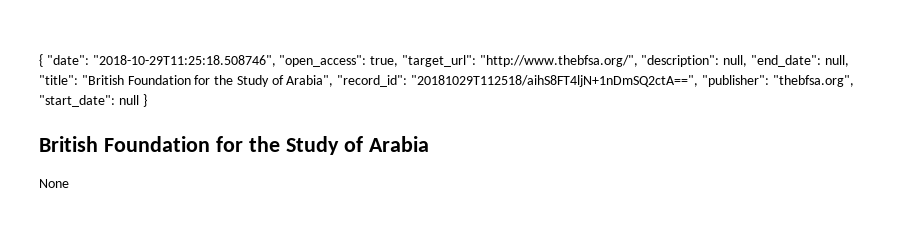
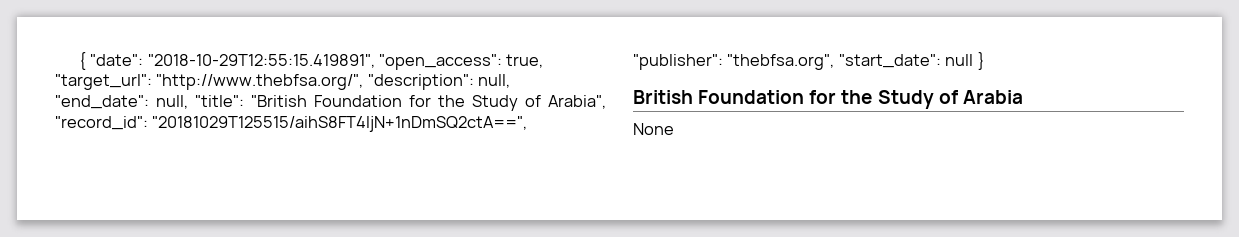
- { "date": "2018-10-29T11:25:18.508746", "open_access": true, "target_url": "http://www.thebfsa.org/", "description": null, "end_date": null, "title": "British Foundation for the Study of Arabia", "record_id": "20181029T112518/aihS8FT4ljN+1nDmSQ2ctA==", "publisher": "thebfsa.org", "start_date": null }
+ { "date": "2018-10-29T12:55:15.419891", "open_access": true, "target_url": "http://www.thebfsa.org/", "description": null, "end_date": null, "title": "British Foundation for the Study of Arabia", "record_id": "20181029T125515/aihS8FT4ljN+1nDmSQ2ctA==", "publisher": "thebfsa.org", "start_date": null }

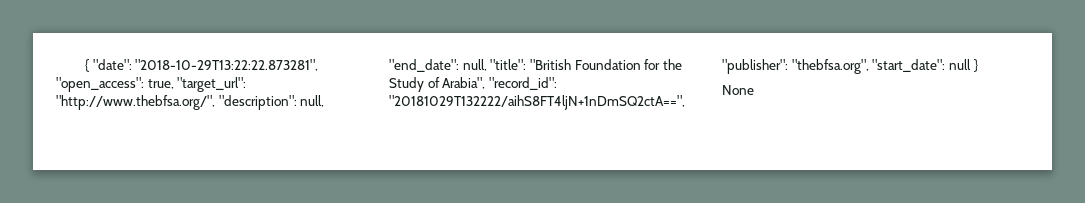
- { "date": "2018-10-29T12:55:15.419891", "open_access": true, "target_url": "http://www.thebfsa.org/", "description": null, "end_date": null, "title": "British Foundation for the Study of Arabia", "record_id": "20181029T125515/aihS8FT4ljN+1nDmSQ2ctA==", "publisher": "thebfsa.org", "start_date": null }
+ { "date": "2018-10-29T13:22:22.873281", "open_access": true, "target_url": "http://www.thebfsa.org/", "description": null, "end_date": null, "title": "British Foundation for the Study of Arabia", "record_id": "20181029T132222/aihS8FT4ljN+1nDmSQ2ctA==", "publisher": "thebfsa.org", "start_date": null }
- British Foundation for the Study of Arabia

